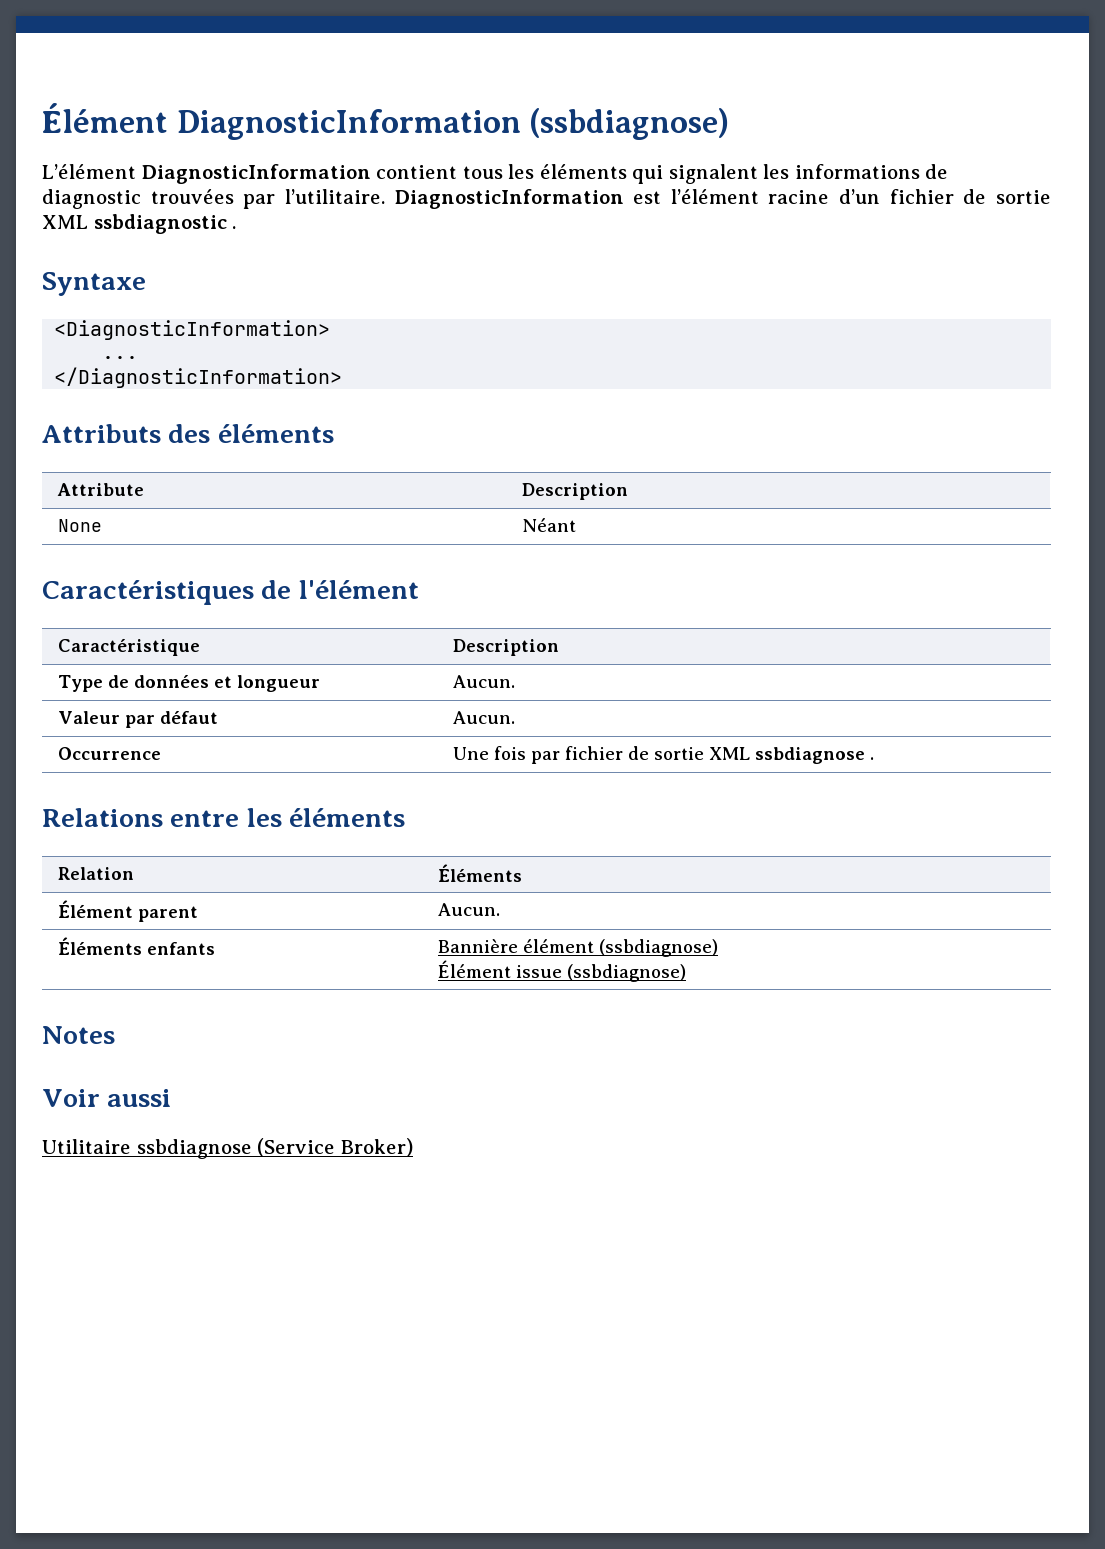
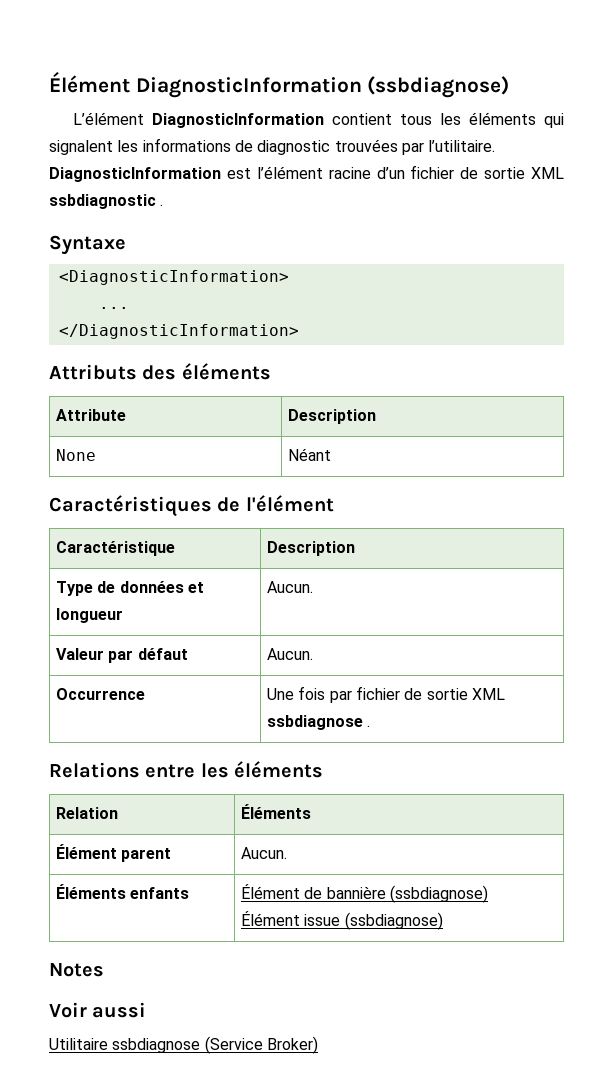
- Éléments enfants | Bannière élément (ssbdiagnose)
+ Éléments enfants | Élément de bannière (ssbdiagnose)

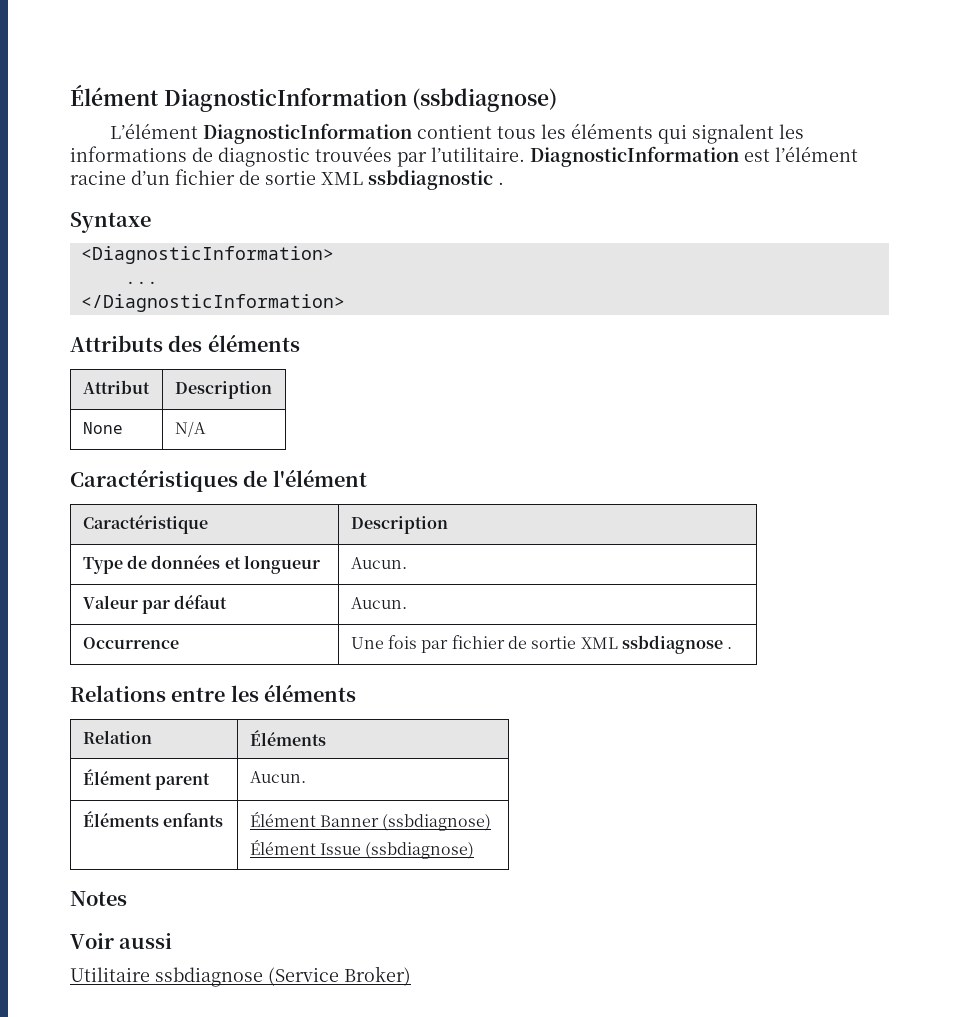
- Attribute | Description
+ Attribut | Description
- None | Néant
+ None | N/A
- Éléments enfants | Élément de bannière (ssbdiagnose)
- Élément issue (ssbdiagnose)
+ Éléments enfants | Élément Banner (ssbdiagnose)
+ Élément Issue (ssbdiagnose)

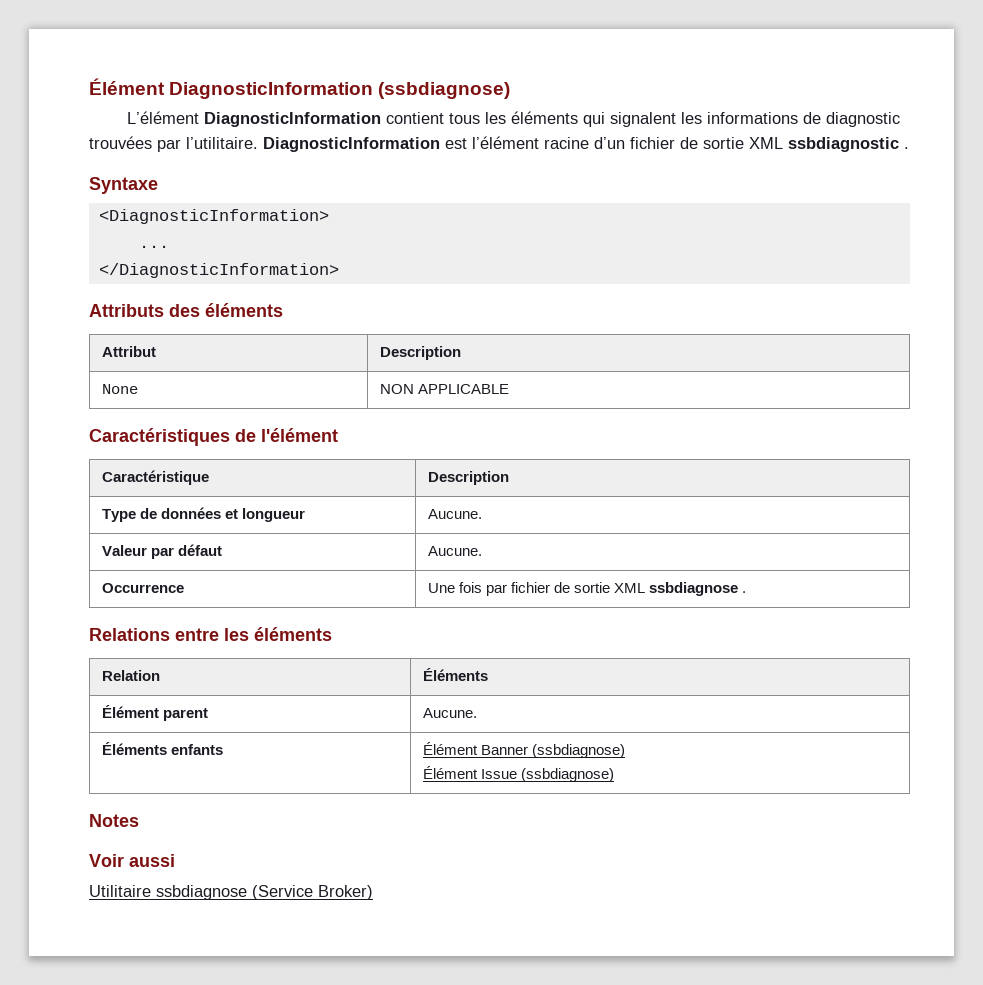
- None | N/A
+ None | NON APPLICABLE
- Type de données et longueur | Aucun.
+ Type de données et longueur | Aucune.
- Valeur par défaut | Aucun.
+ Valeur par défaut | Aucune.
- Élément parent | Aucun.
+ Élément parent | Aucune.

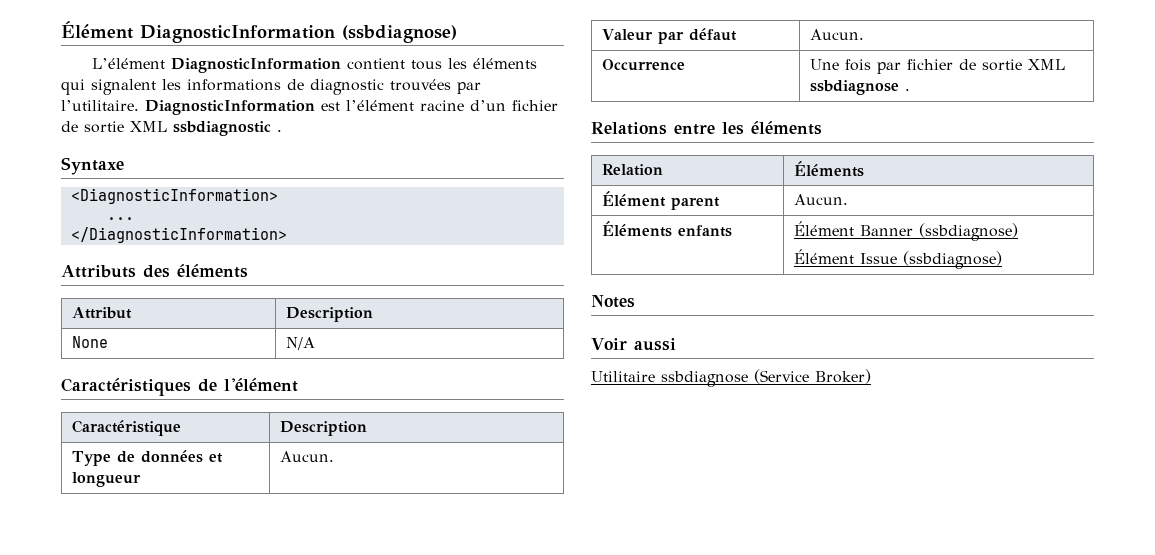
- None | NON APPLICABLE
+ None | N/A
- Type de données et longueur | Aucune.
+ Type de données et longueur | Aucun.
- Valeur par défaut | Aucune.
+ Valeur par défaut | Aucun.
- Élément parent | Aucune.
+ Élément parent | Aucun.

